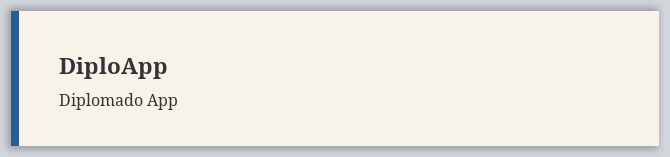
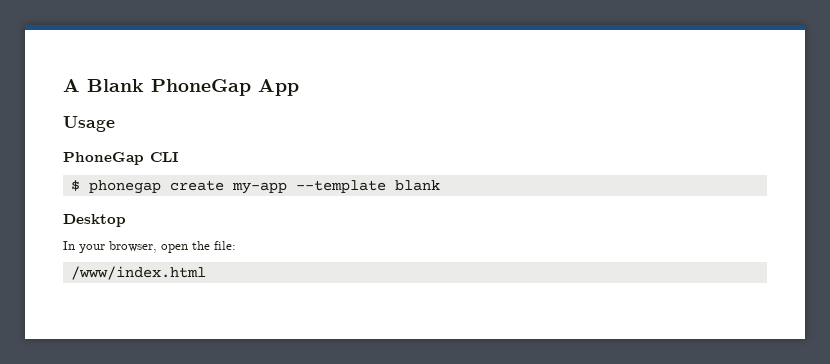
- DiploApp
- Diplomado App
+ A Blank PhoneGap App
+ Usage
+ PhoneGap CLI
+ $ phonegap create my-app --template blank
+ Desktop
+ In your browser, open the file:
+ /www/index.html

